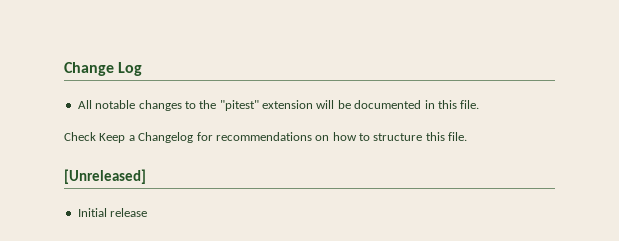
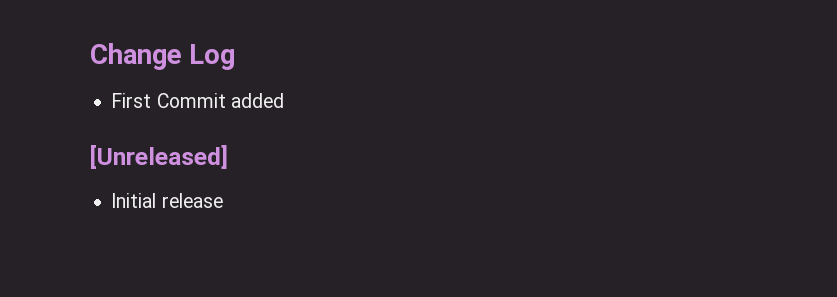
- All notable changes to the "pitest" extension will be documented in this file.
- Check Keep a Changelog for recommendations on how to structure this file.
+ First Commit added

